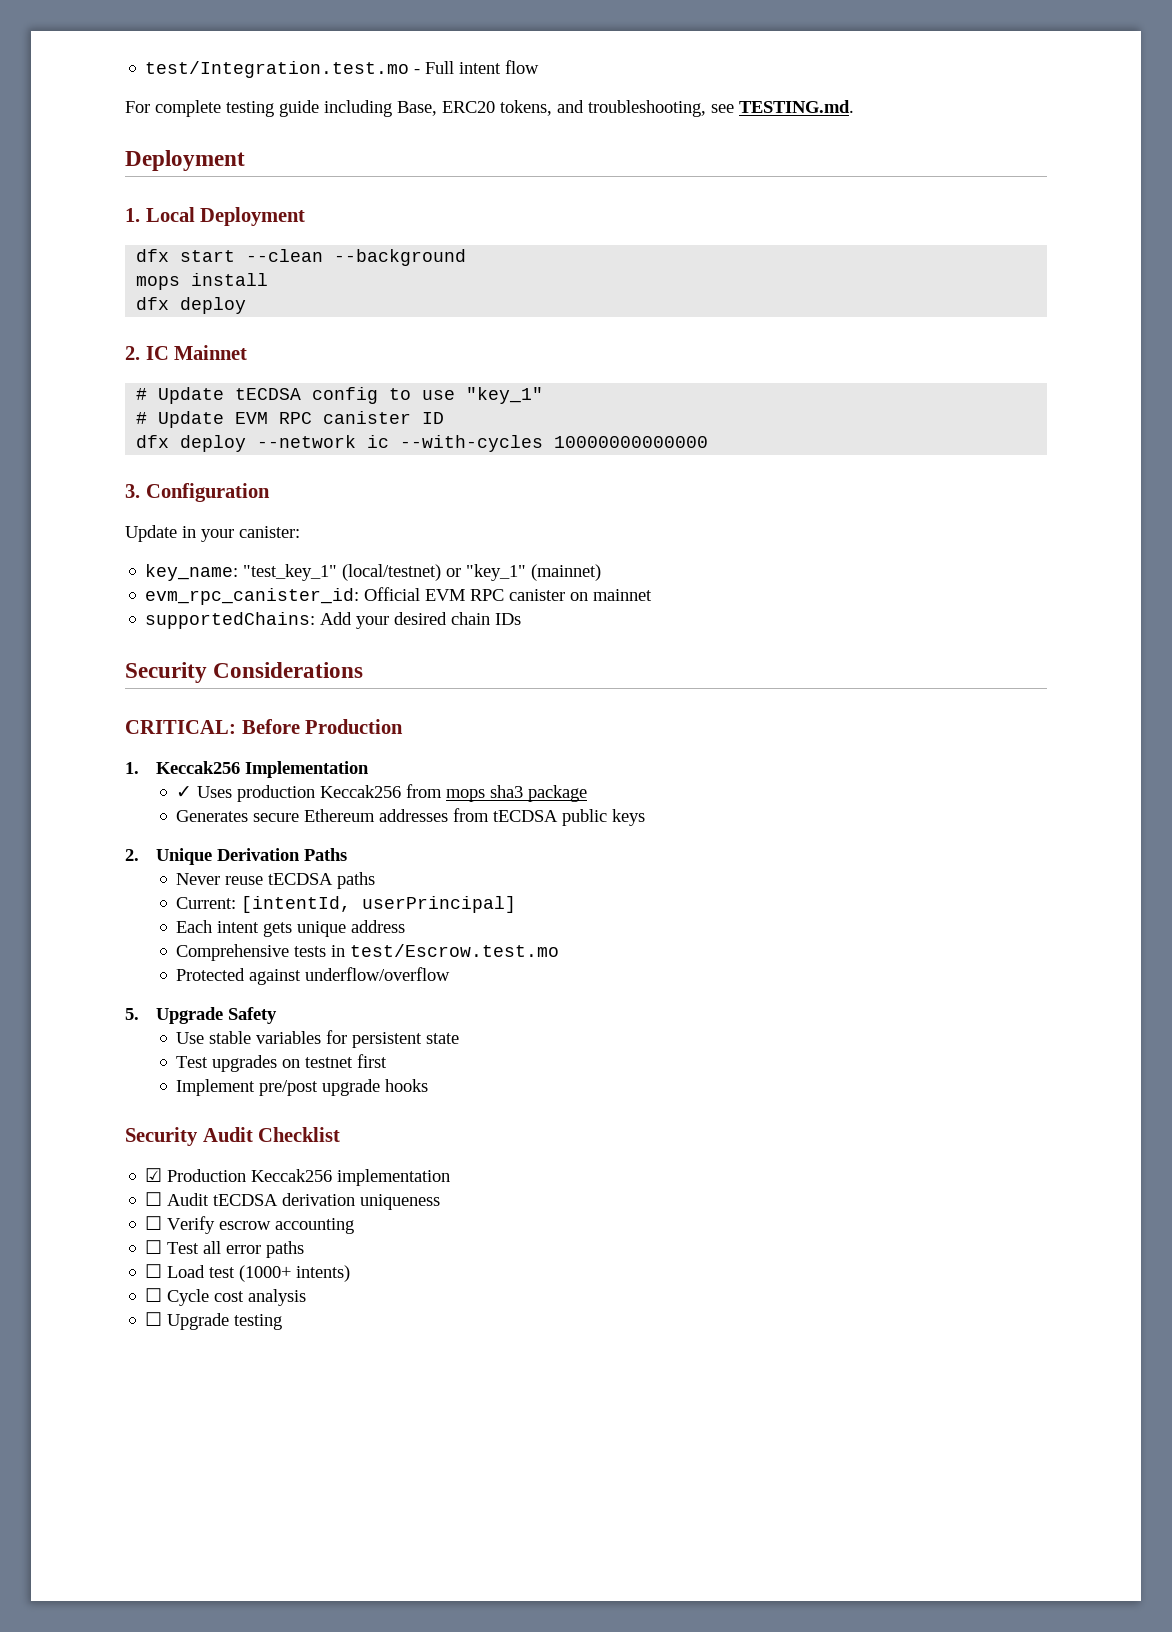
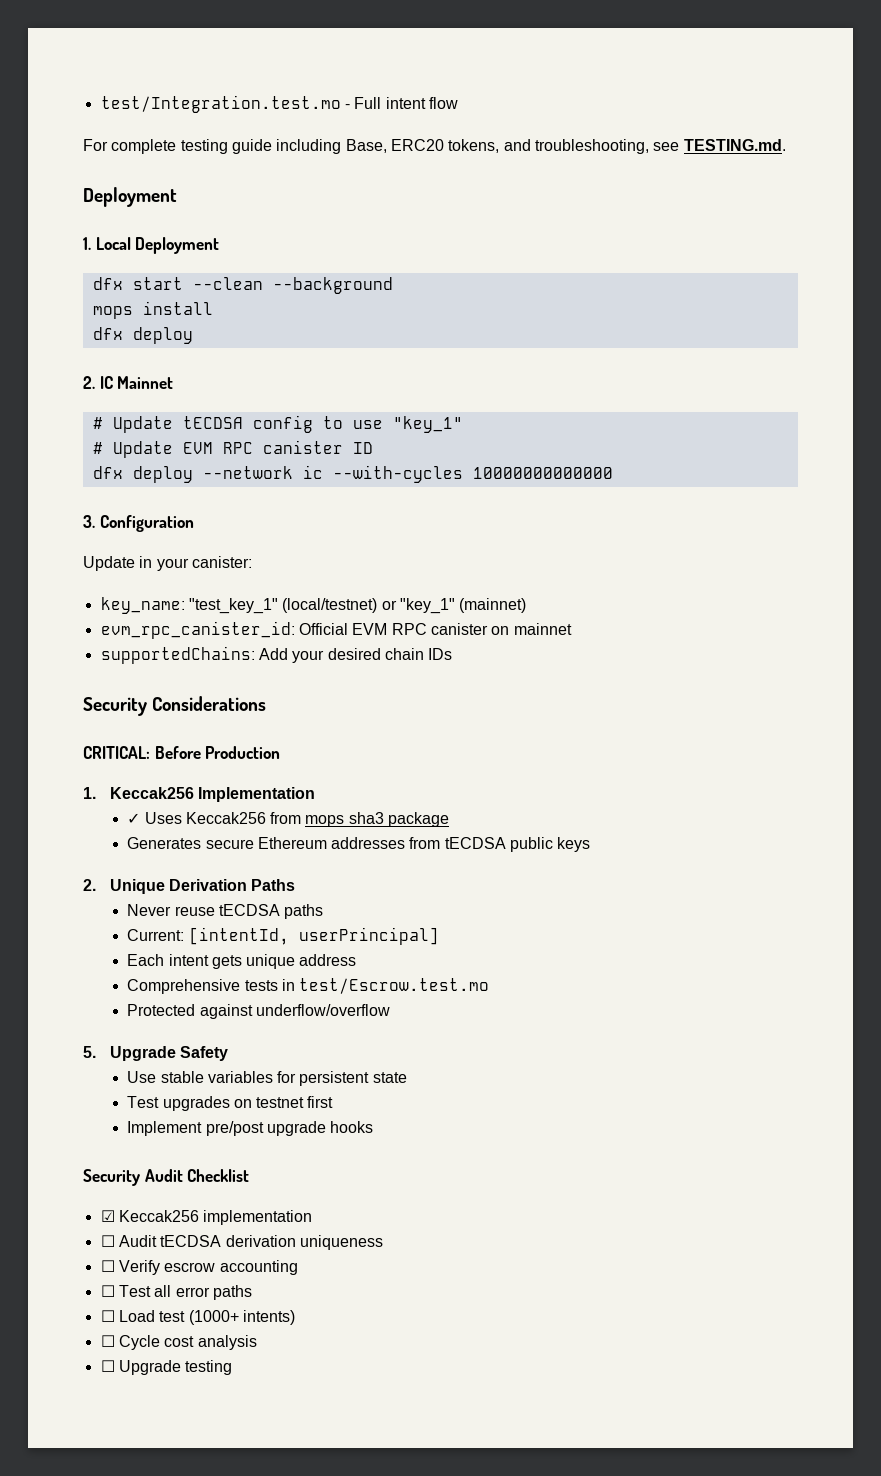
- ✓ Uses production Keccak256 from mops sha3 package
+ ✓ Uses Keccak256 from mops sha3 package
- ☑ Production Keccak256 implementation
+ ☑ Keccak256 implementation

